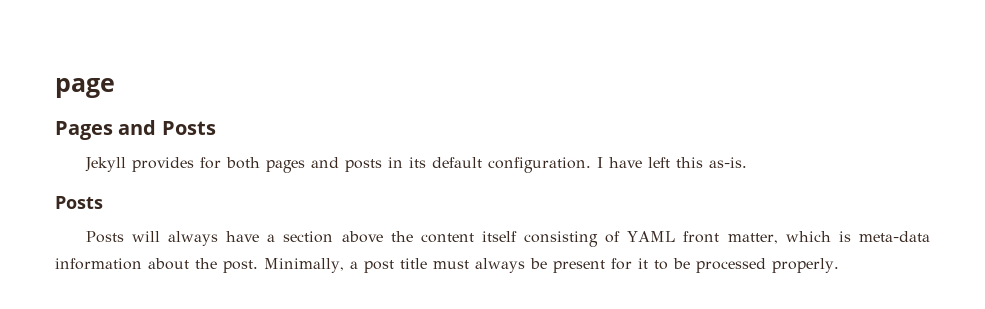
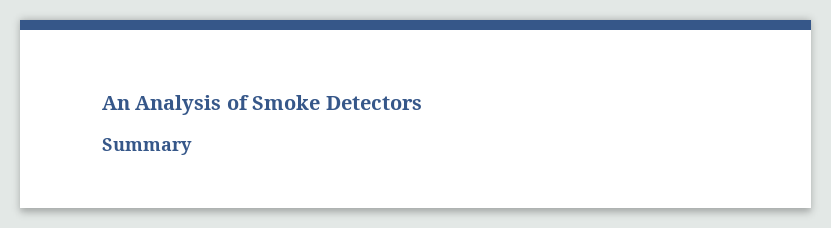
- page
- Pages and Posts
- Jekyll provides for both pages and posts in its default configuration. I have left this as-is.
- Posts
- Posts will always have a section above the content itself consisting of YAML front matter, which is meta-data information about the post. Minimally, a post title must always be present for it to be processed properly.
+ An Analysis of Smoke Detectors
+ Summary

